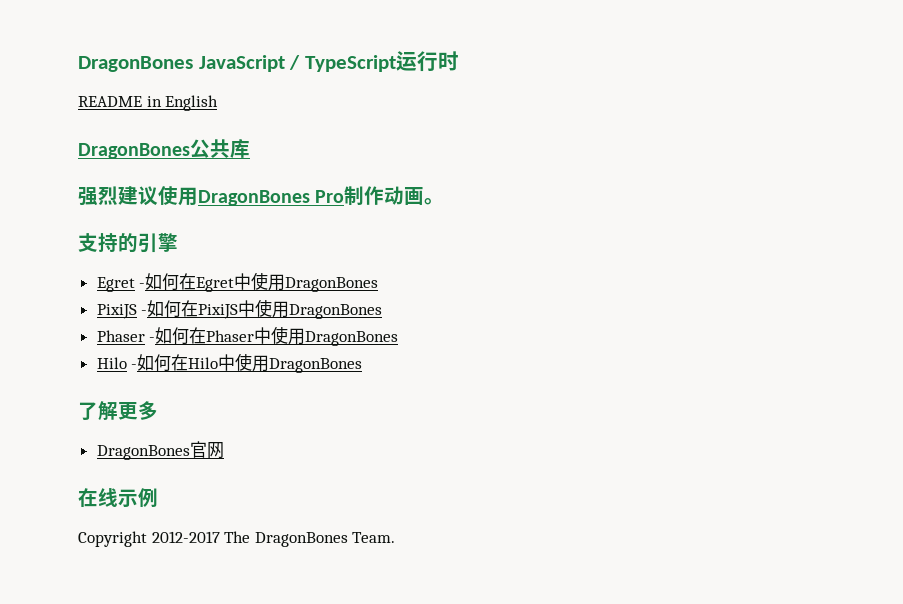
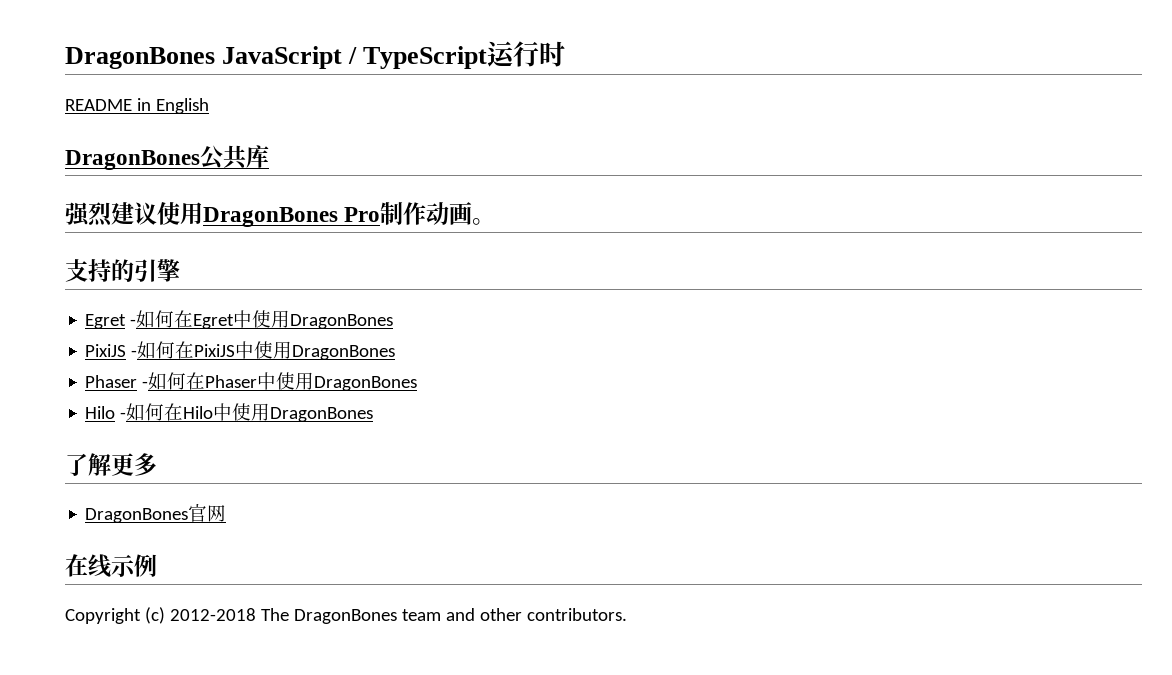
- Copyright 2012-2017 The DragonBones Team.
+ Copyright (c) 2012-2018 The DragonBones team and other contributors.

